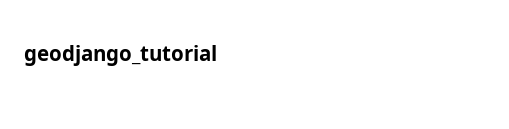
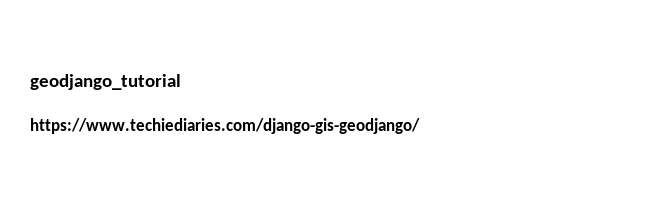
+ https://www.techiediaries.com/django-gis-geodjango/

